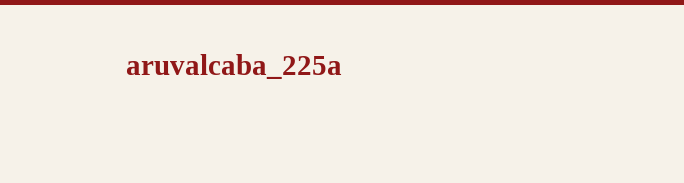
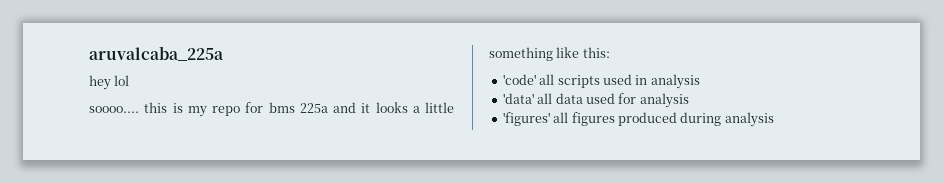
+ hey lol
+ soooo.... this is my repo for bms 225a and it looks a little something like this:
+ 'code' all scripts used in analysis
+ 'data' all data used for analysis
+ 'figures' all figures produced during analysis

